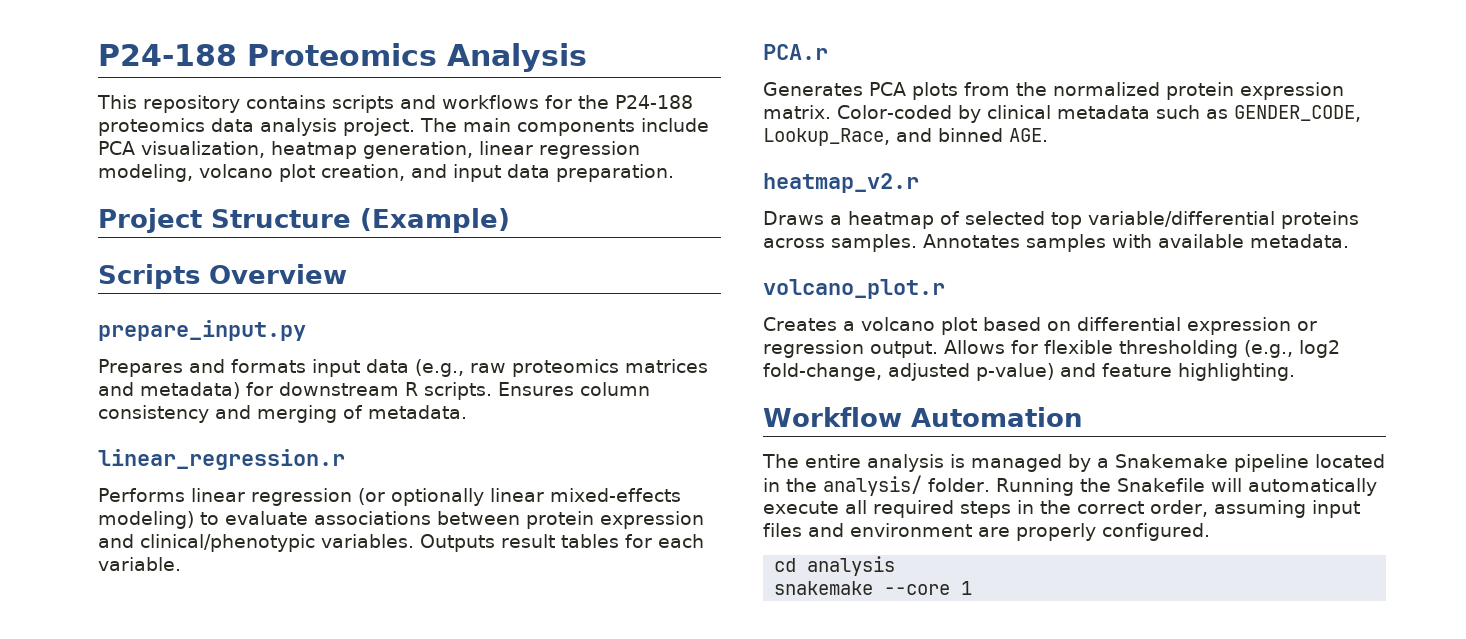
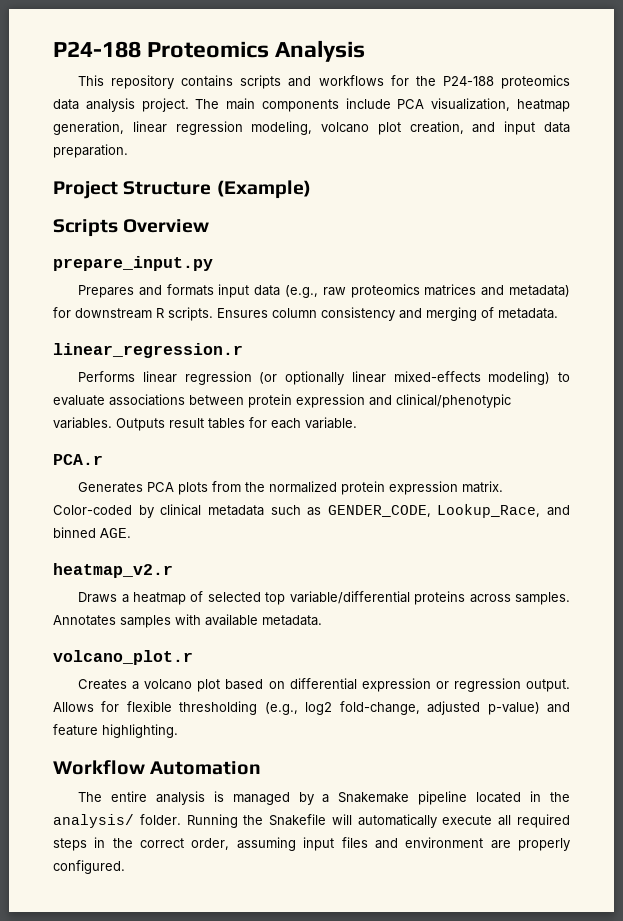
- cd analysis
- snakemake --core 1

